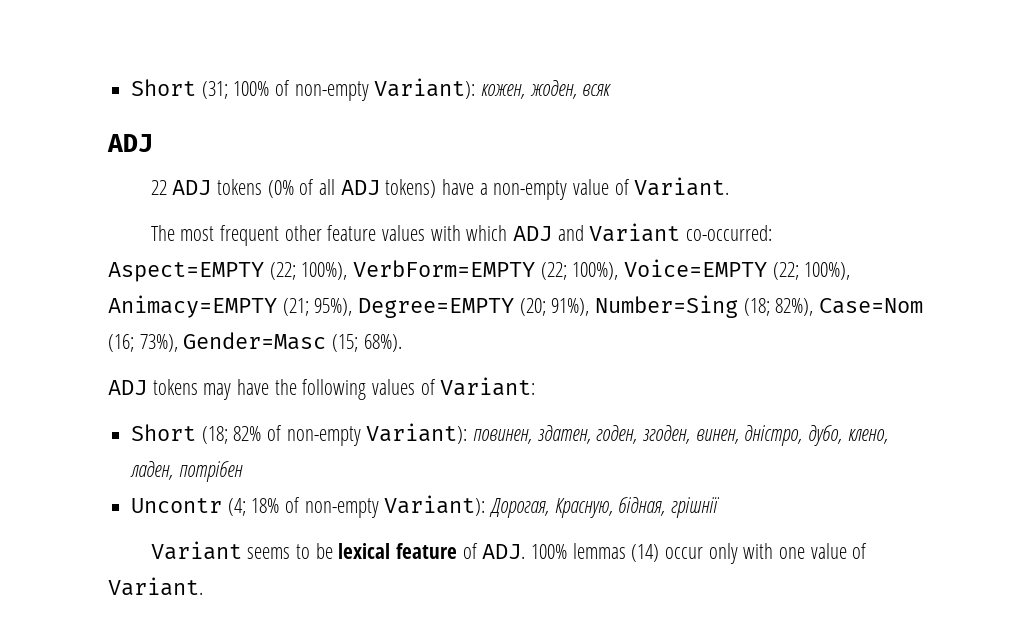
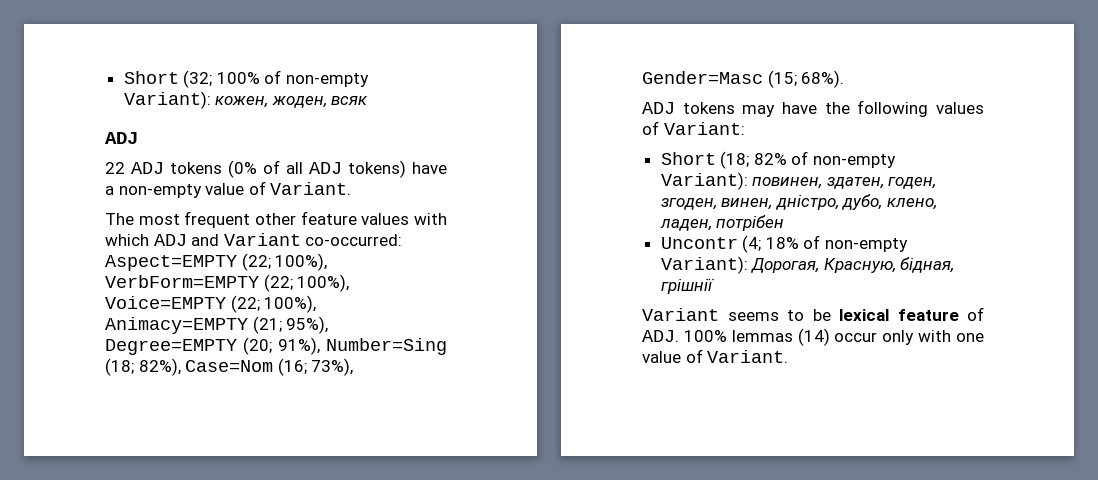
- Short (31; 100% of non-empty Variant): кожен, жоден, всяк
+ Short (32; 100% of non-empty Variant): кожен, жоден, всяк

